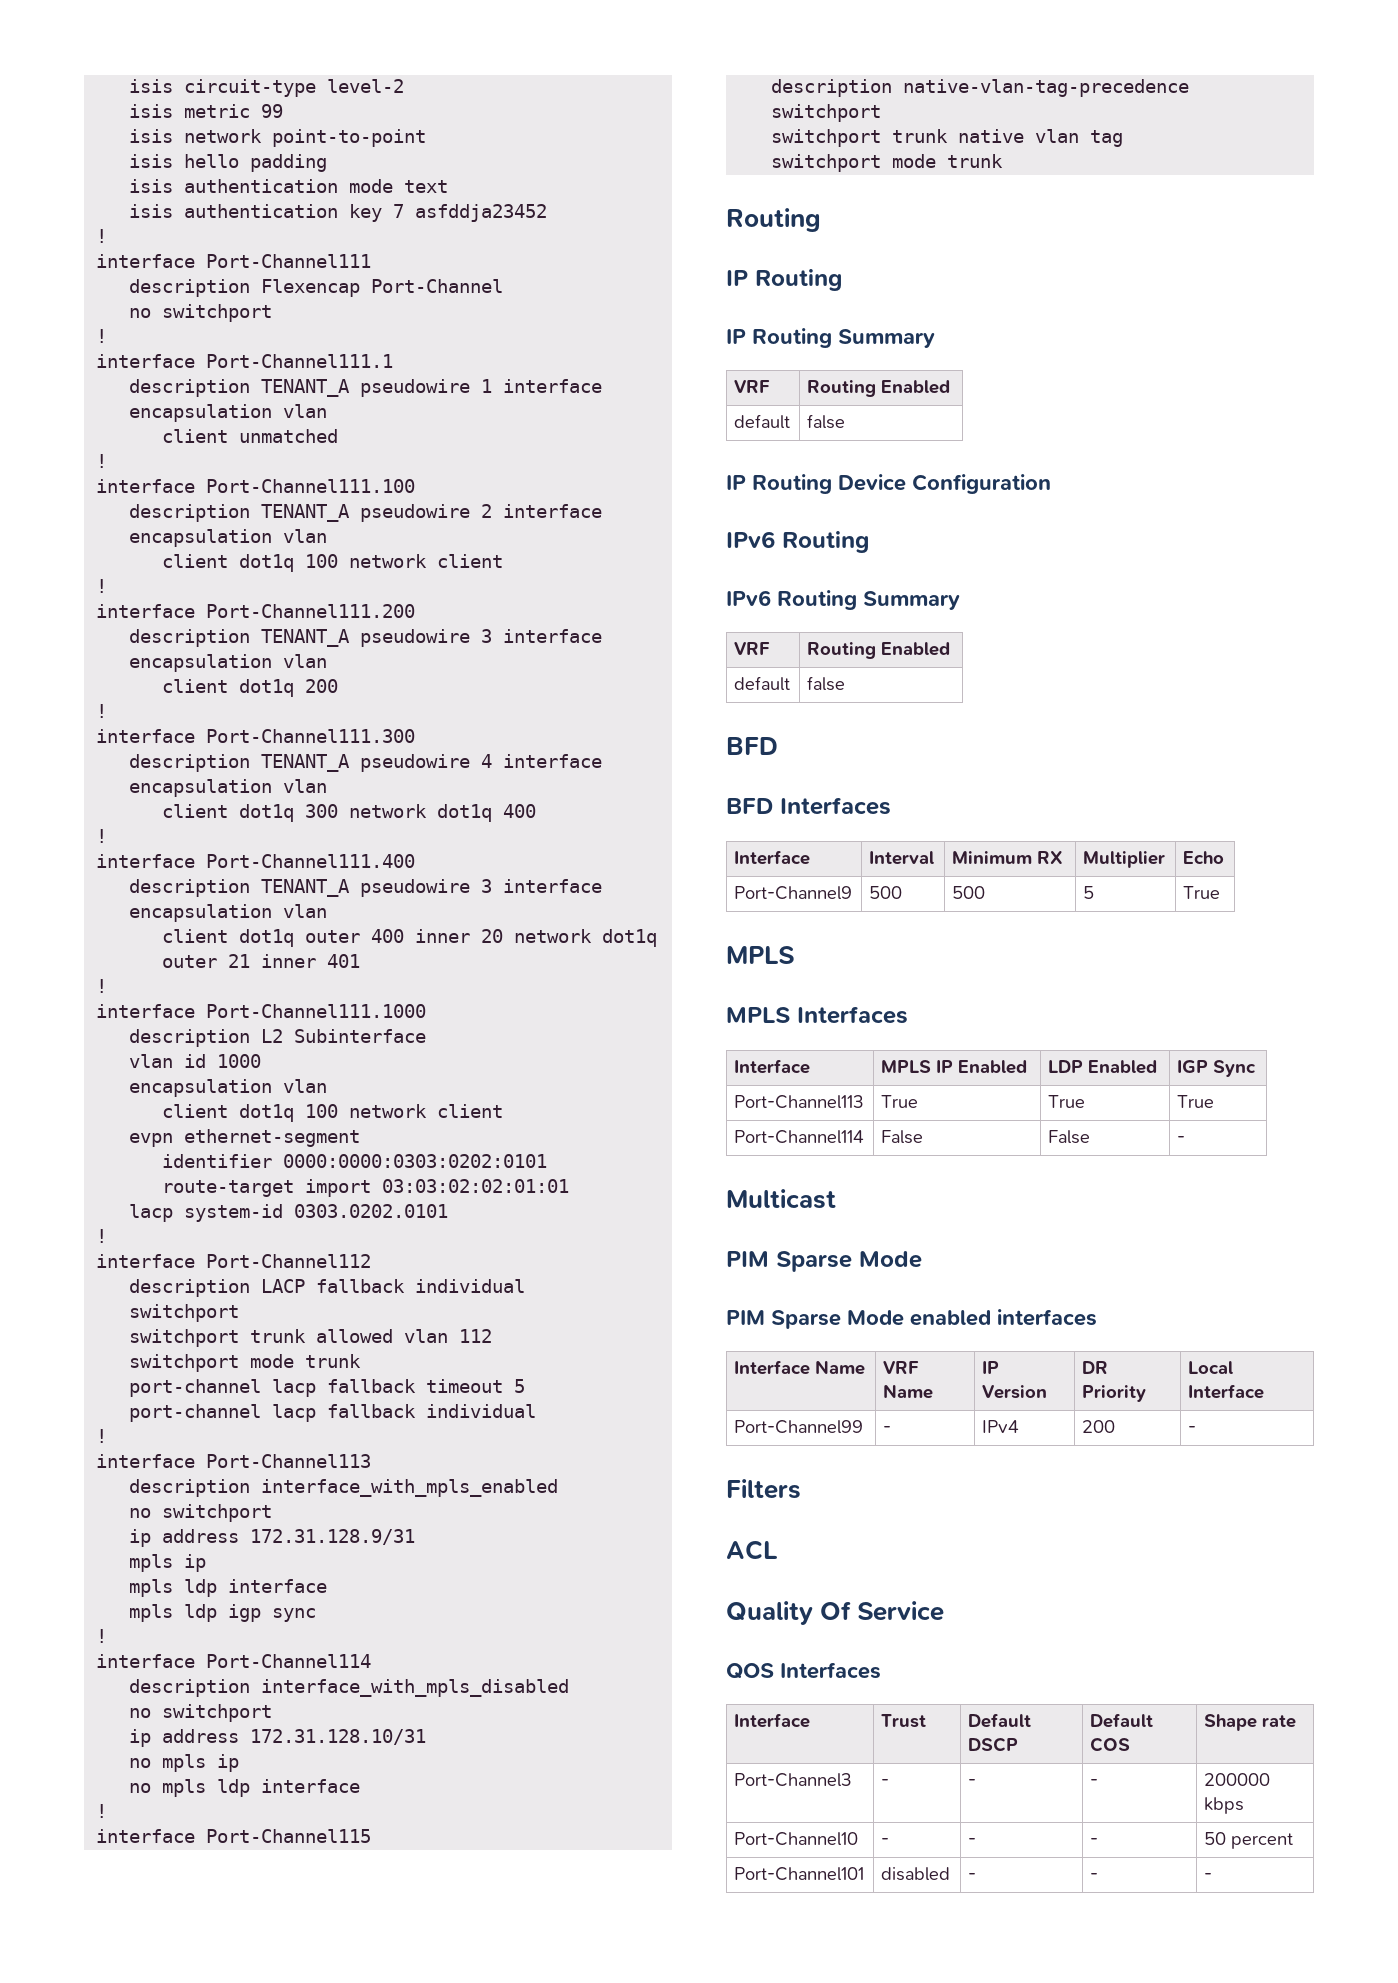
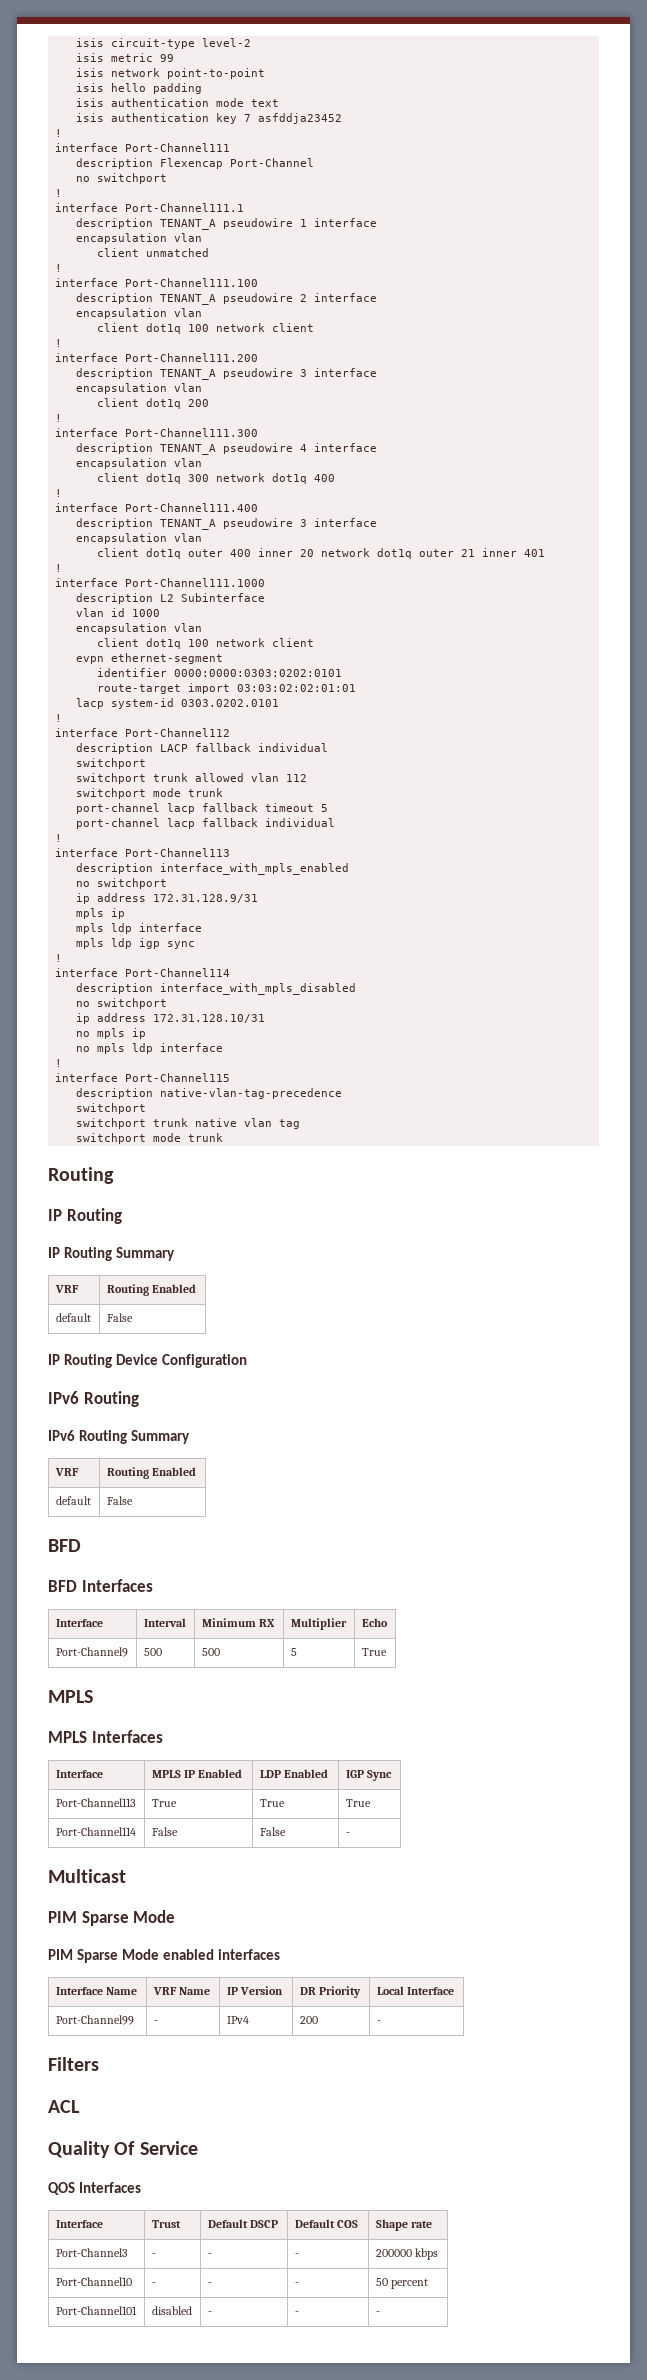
  IP Routing Summary
  VRF | Routing Enabled
- default | false
+ default | False
  IPv6 Routing Summary
  VRF | Routing Enabled
- default | false
+ default | False

